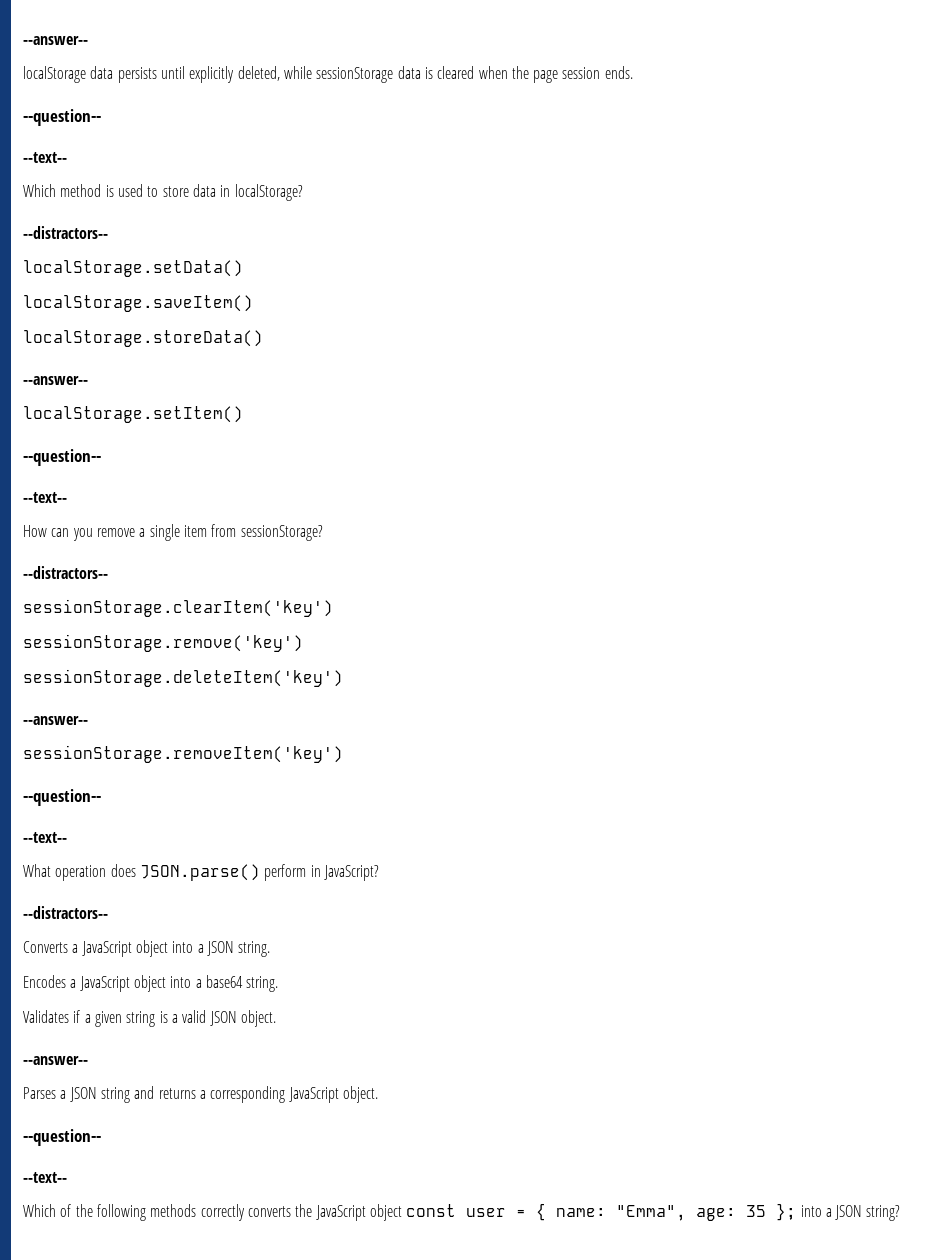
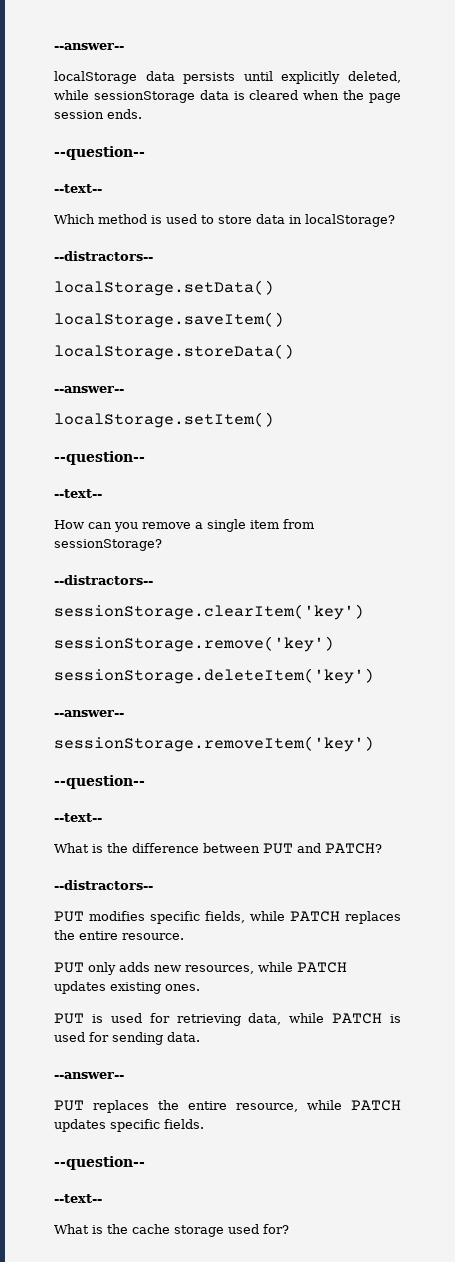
- What operation does JSON.parse() perform in JavaScript?
+ What is the difference between PUT and PATCH?
  --distractors--
- Converts a JavaScript object into a JSON string.
- Encodes a JavaScript object into a base64 string.
- Validates if a given string is a valid JSON object.
+ PUT modifies specific fields, while PATCH replaces the entire resource.
+ PUT only adds new resources, while PATCH updates existing ones.
+ PUT is used for retrieving data, while PATCH is used for sending data.
  --answer--
- Parses a JSON string and returns a corresponding JavaScript object.
+ PUT replaces the entire resource, while PATCH updates specific fields.
  --question--
  --text--
- Which of the following methods correctly converts the JavaScript object const user = { name: "Emma", age: 35 }; into a JSON string?
+ What is the cache storage used for?

